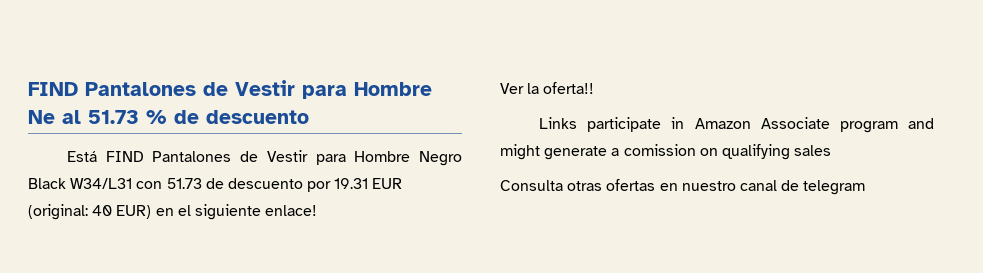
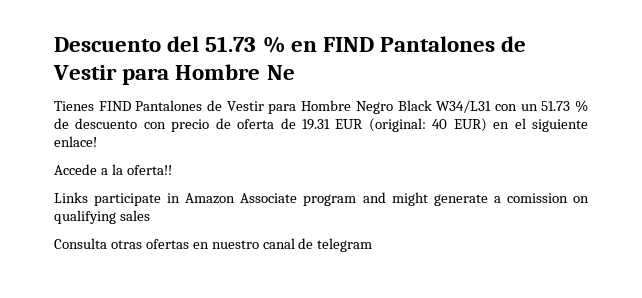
- FIND Pantalones de Vestir para Hombre Ne al 51.73 % de descuento
- Está FIND Pantalones de Vestir para Hombre Negro Black W34/L31 con 51.73 de descuento por 19.31 EUR (original: 40 EUR) en el siguiente enlace!
+ Descuento del 51.73 % en FIND Pantalones de Vestir para Hombre Ne
+ Tienes FIND Pantalones de Vestir para Hombre Negro Black W34/L31 con un 51.73 % de descuento con precio de oferta de 19.31 EUR (original: 40 EUR) en el siguiente enlace!
- Ver la oferta!!
+ Accede a la oferta!!

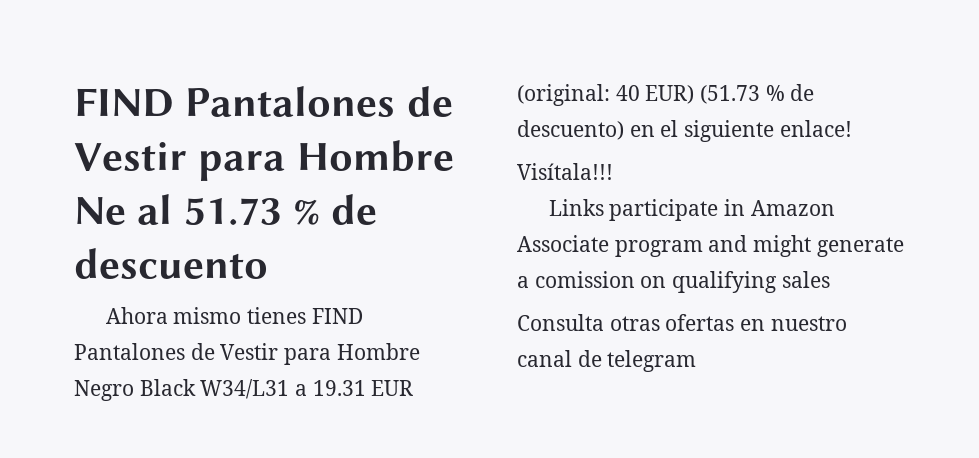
- Descuento del 51.73 % en FIND Pantalones de Vestir para Hombre Ne
- Tienes FIND Pantalones de Vestir para Hombre Negro Black W34/L31 con un 51.73 % de descuento con precio de oferta de 19.31 EUR (original: 40 EUR) en el siguiente enlace!
+ FIND Pantalones de Vestir para Hombre Ne al 51.73 % de descuento
+ Ahora mismo tienes FIND Pantalones de Vestir para Hombre Negro Black W34/L31 a 19.31 EUR (original: 40 EUR) (51.73 % de descuento) en el siguiente enlace!
- Accede a la oferta!!
+ Visítala!!!

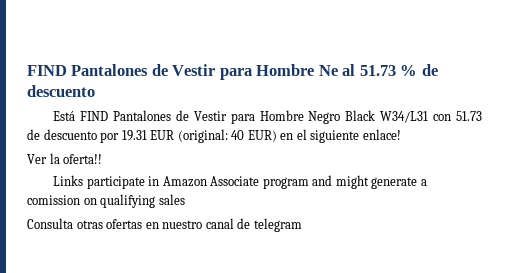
- Ahora mismo tienes FIND Pantalones de Vestir para Hombre Negro Black W34/L31 a 19.31 EUR (original: 40 EUR) (51.73 % de descuento) en el siguiente enlace!
+ Está FIND Pantalones de Vestir para Hombre Negro Black W34/L31 con 51.73 de descuento por 19.31 EUR (original: 40 EUR) en el siguiente enlace!
- Visítala!!!
+ Ver la oferta!!

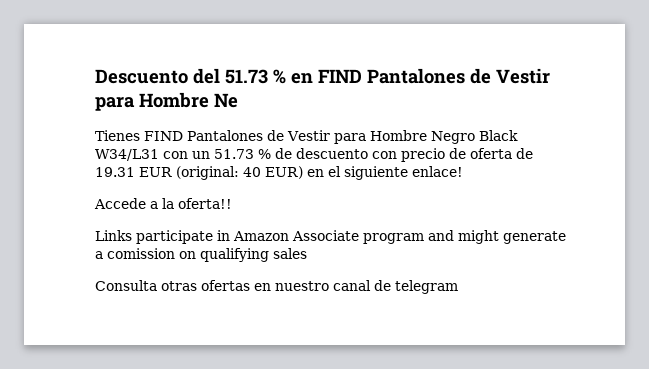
- FIND Pantalones de Vestir para Hombre Ne al 51.73 % de descuento
- Está FIND Pantalones de Vestir para Hombre Negro Black W34/L31 con 51.73 de descuento por 19.31 EUR (original: 40 EUR) en el siguiente enlace!
+ Descuento del 51.73 % en FIND Pantalones de Vestir para Hombre Ne
+ Tienes FIND Pantalones de Vestir para Hombre Negro Black W34/L31 con un 51.73 % de descuento con precio de oferta de 19.31 EUR (original: 40 EUR) en el siguiente enlace!
- Ver la oferta!!
+ Accede a la oferta!!

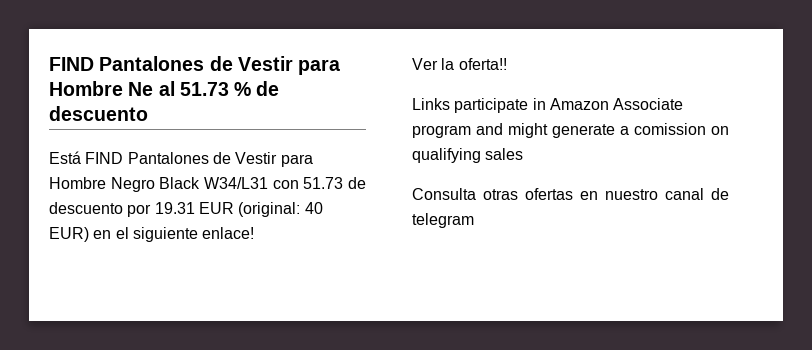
- Descuento del 51.73 % en FIND Pantalones de Vestir para Hombre Ne
- Tienes FIND Pantalones de Vestir para Hombre Negro Black W34/L31 con un 51.73 % de descuento con precio de oferta de 19.31 EUR (original: 40 EUR) en el siguiente enlace!
+ FIND Pantalones de Vestir para Hombre Ne al 51.73 % de descuento
+ Está FIND Pantalones de Vestir para Hombre Negro Black W34/L31 con 51.73 de descuento por 19.31 EUR (original: 40 EUR) en el siguiente enlace!
- Accede a la oferta!!
+ Ver la oferta!!

